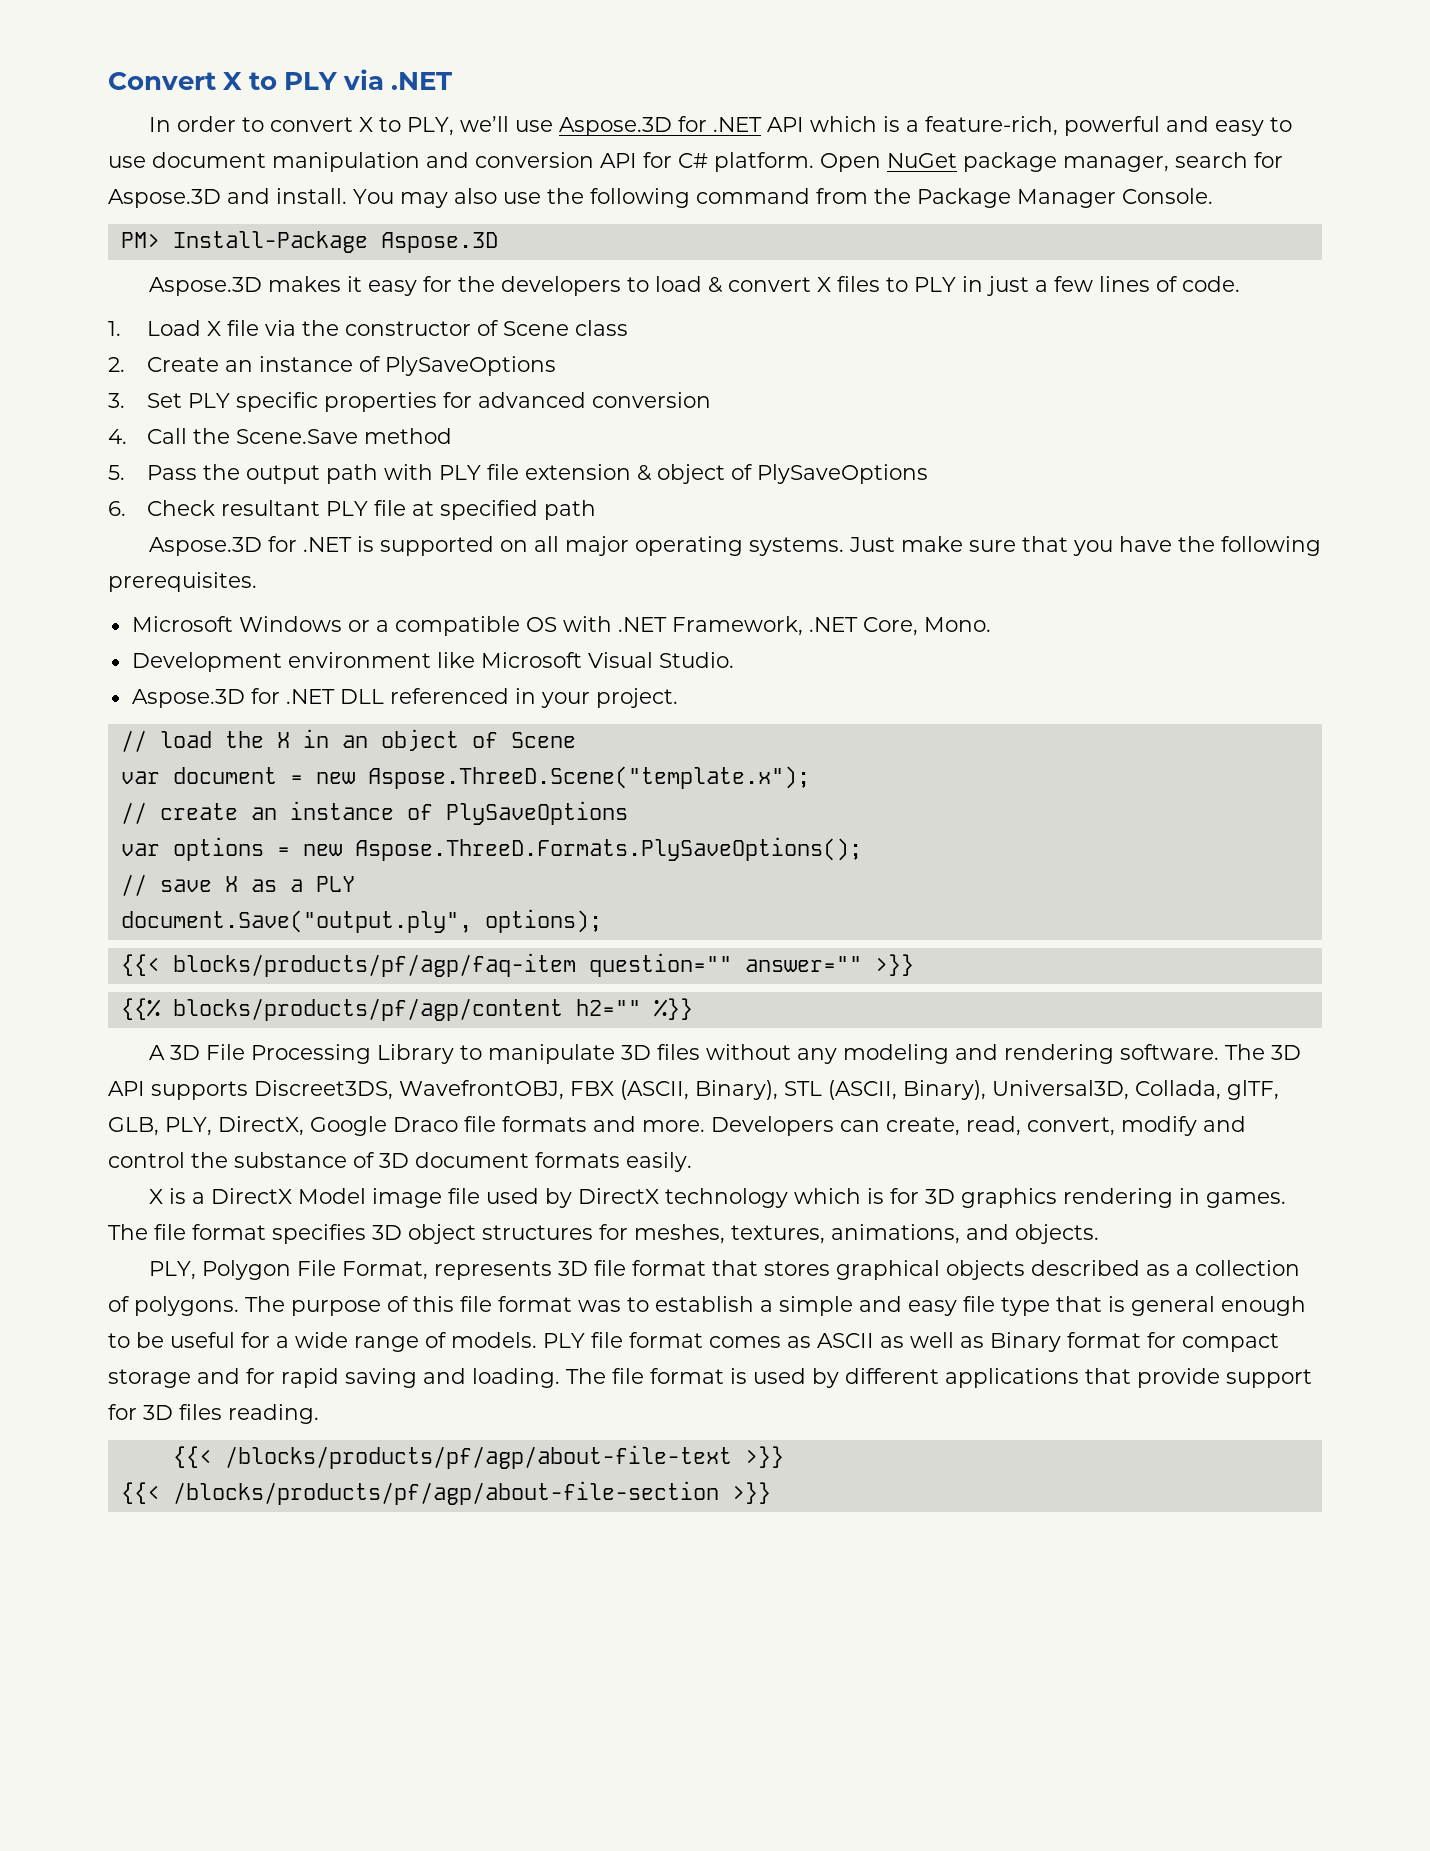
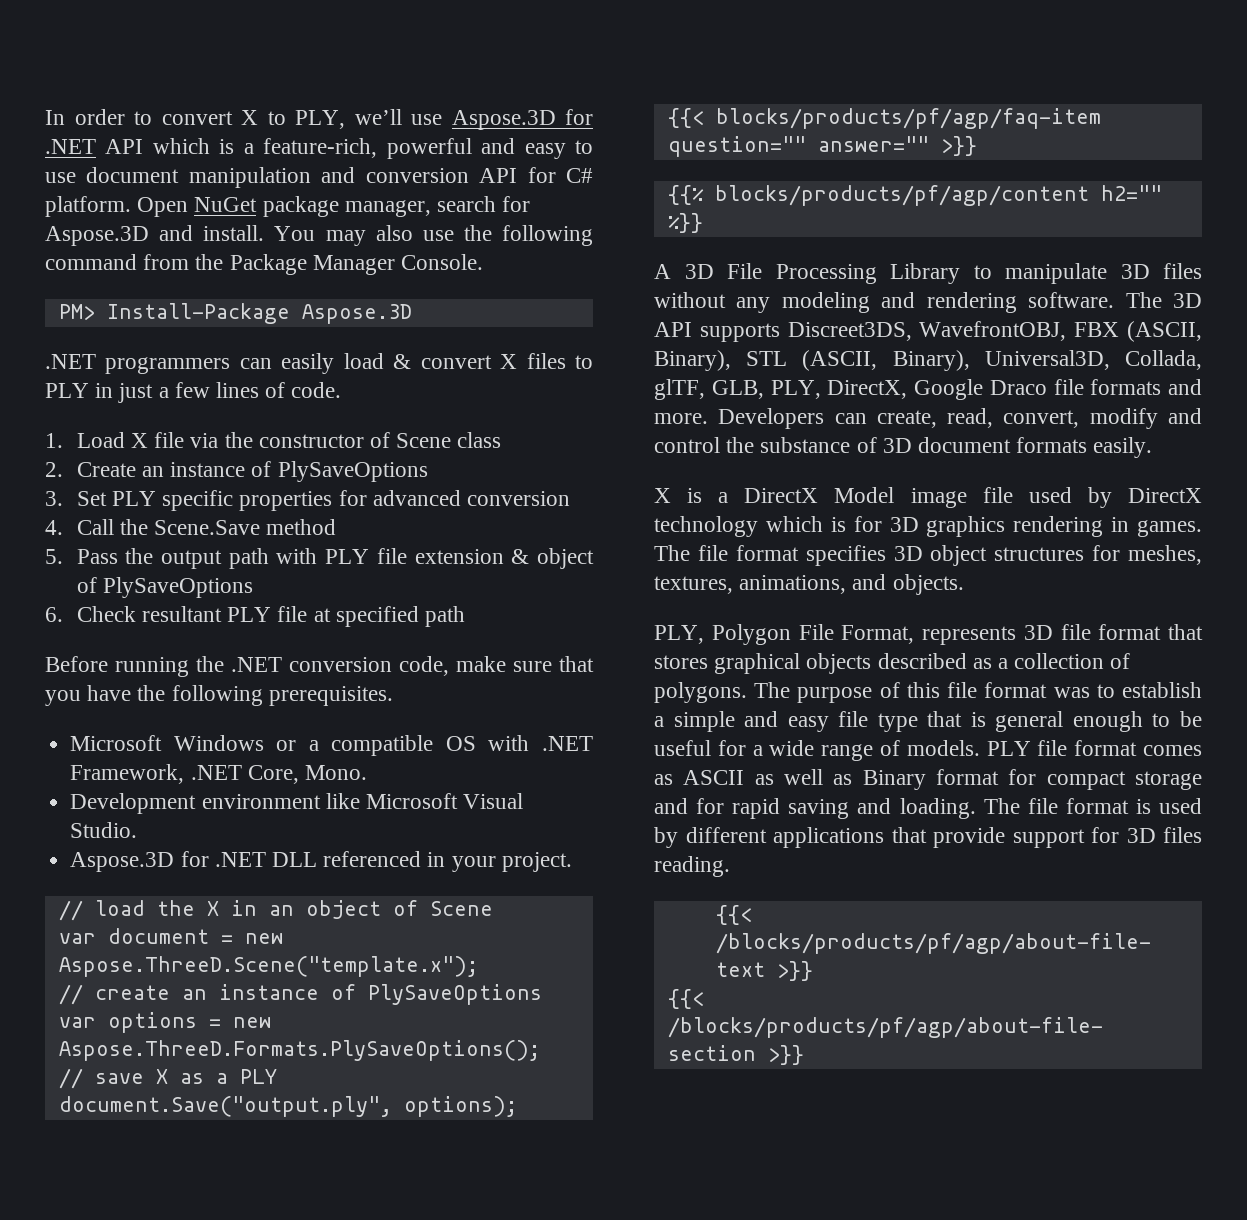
- Convert X to PLY via .NET
- Aspose.3D makes it easy for the developers to load & convert X files to PLY in just a few lines of code.
+ .NET programmers can easily load & convert X files to PLY in just a few lines of code.
- Aspose.3D for .NET is supported on all major operating systems. Just make sure that you have the following prerequisites.
+ Before running the .NET conversion code, make sure that you have the following prerequisites.

